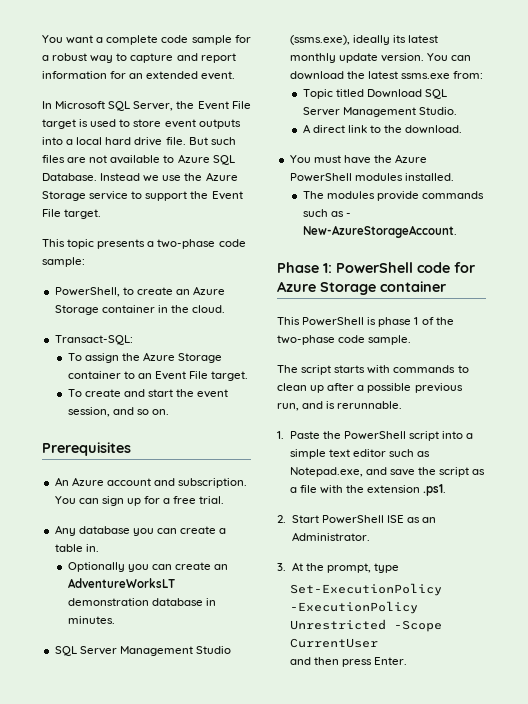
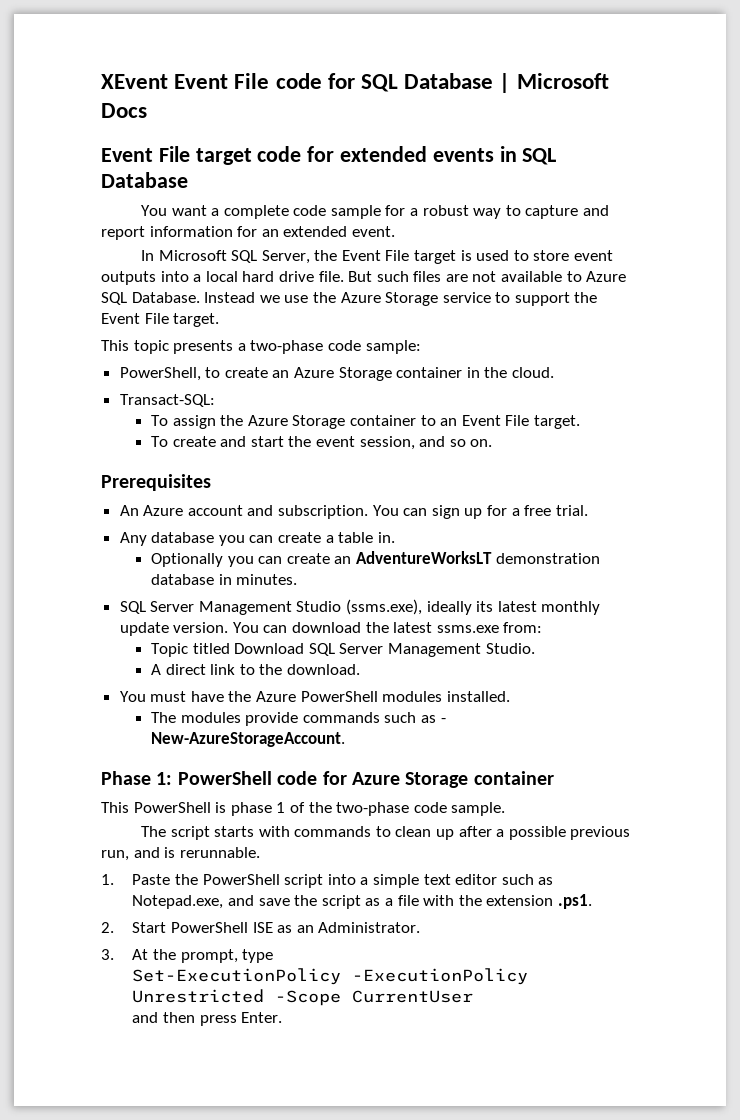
+ XEvent Event File code for SQL Database | Microsoft Docs
+ Event File target code for extended events in SQL Database

